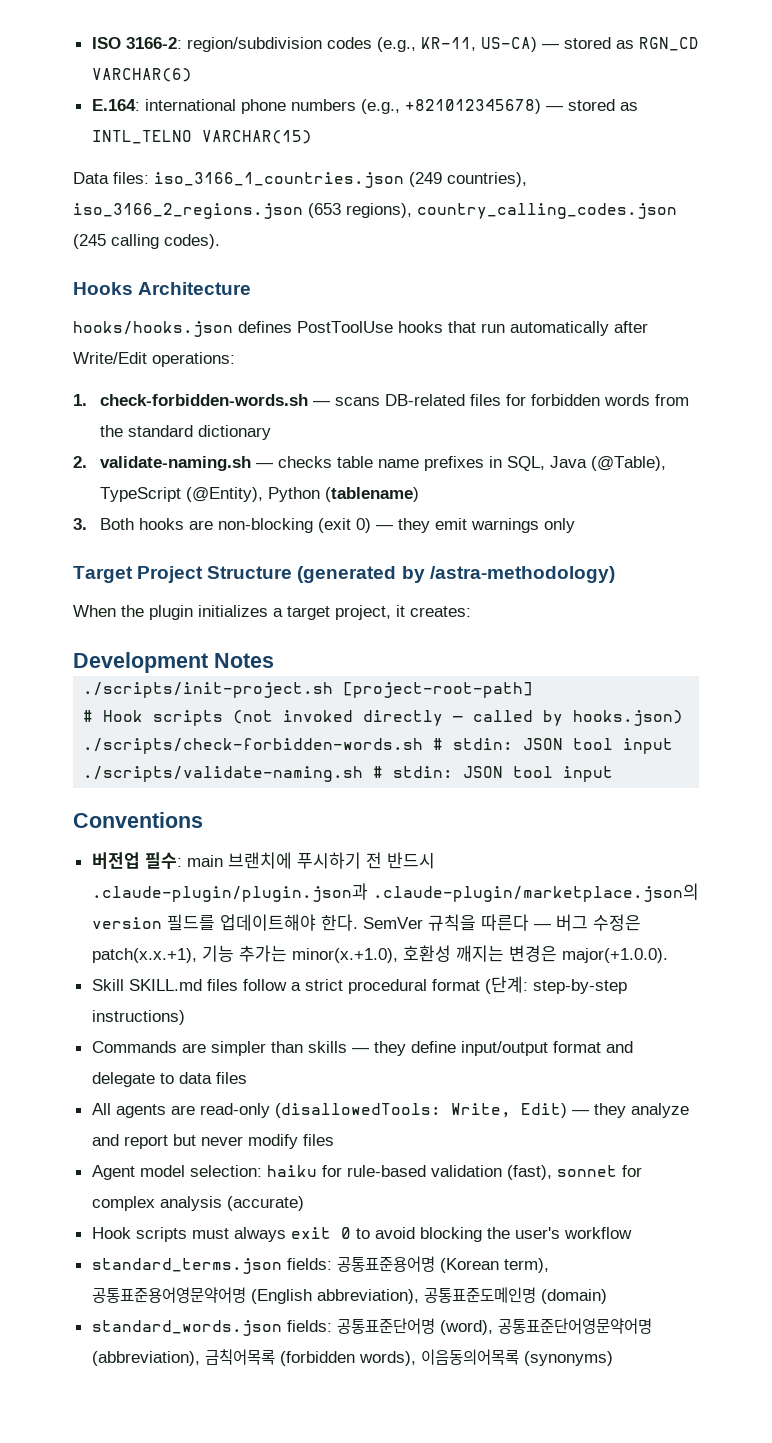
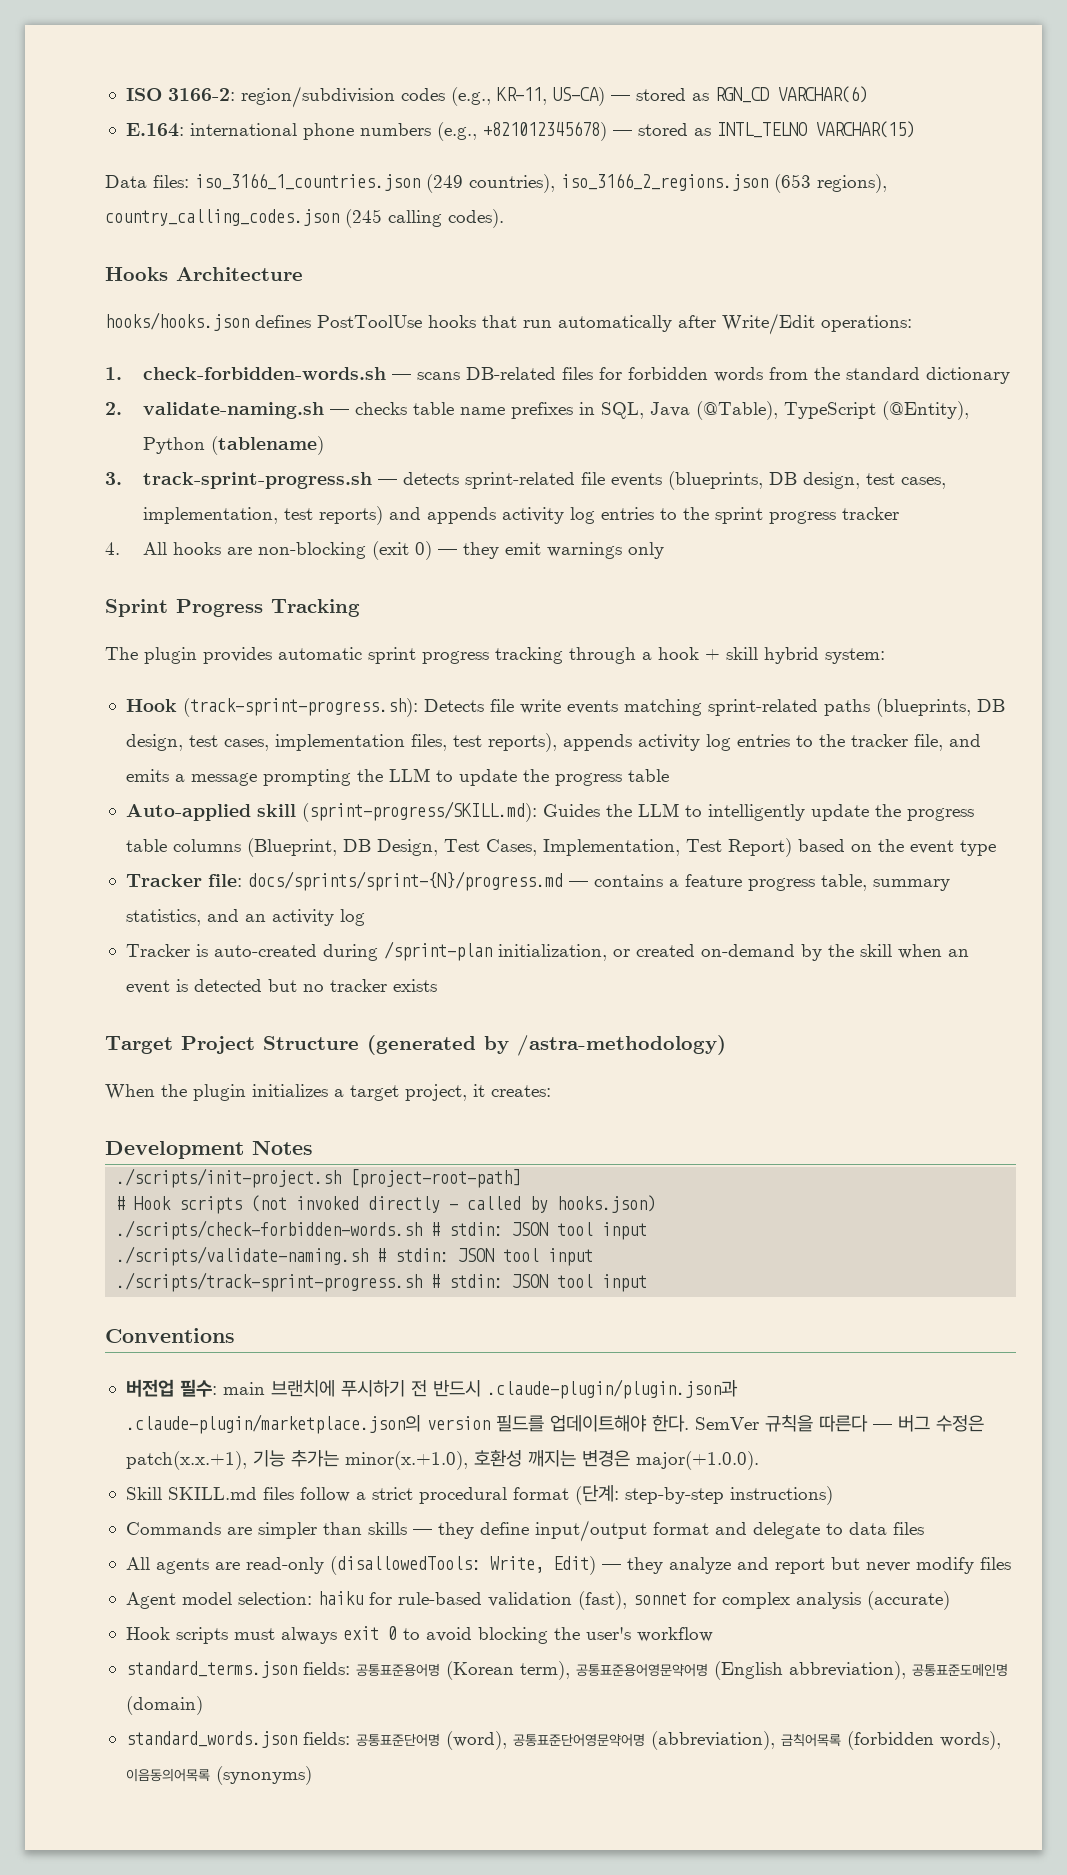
- 3. Both hooks are non-blocking (exit 0) — they emit warnings only
+ 3. track-sprint-progress.sh — detects sprint-related file events (blueprints, DB design, test cases, implementation, test reports) and appends activity log entries to the sprint progress tracker
+ 4. All hooks are non-blocking (exit 0) — they emit warnings only
+ Sprint Progress Tracking
+ The plugin provides automatic sprint progress tracking through a hook + skill hybrid system:
+ Hook (track-sprint-progress.sh): Detects file write events matching sprint-related paths (blueprints, DB design, test cases, implementation files, test reports), appends activity log entries to the tracker file, and emits a message prompting the LLM to update the progress table
+ Auto-applied skill (sprint-progress/SKILL.md): Guides the LLM to intelligently update the progress table columns (Blueprint, DB Design, Test Cases, Implementation, Test Report) based on the event type
+ Tracker file: docs/sprints/sprint-{N}/progress.md — contains a feature progress table, summary statistics, and an activity log
+ Tracker is auto-created during /sprint-plan initialization, or created on-demand by the skill when an event is detected but no tracker exists
+ ./scripts/track-sprint-progress.sh # stdin: JSON tool input

